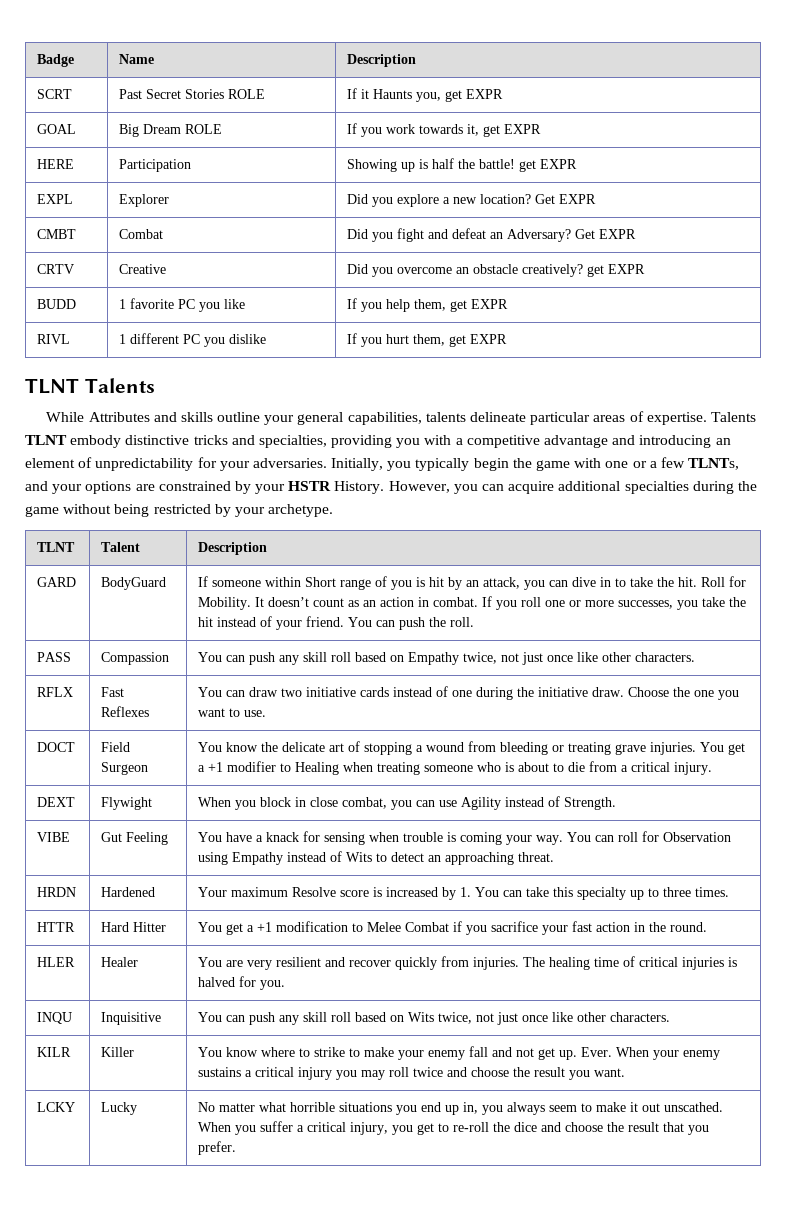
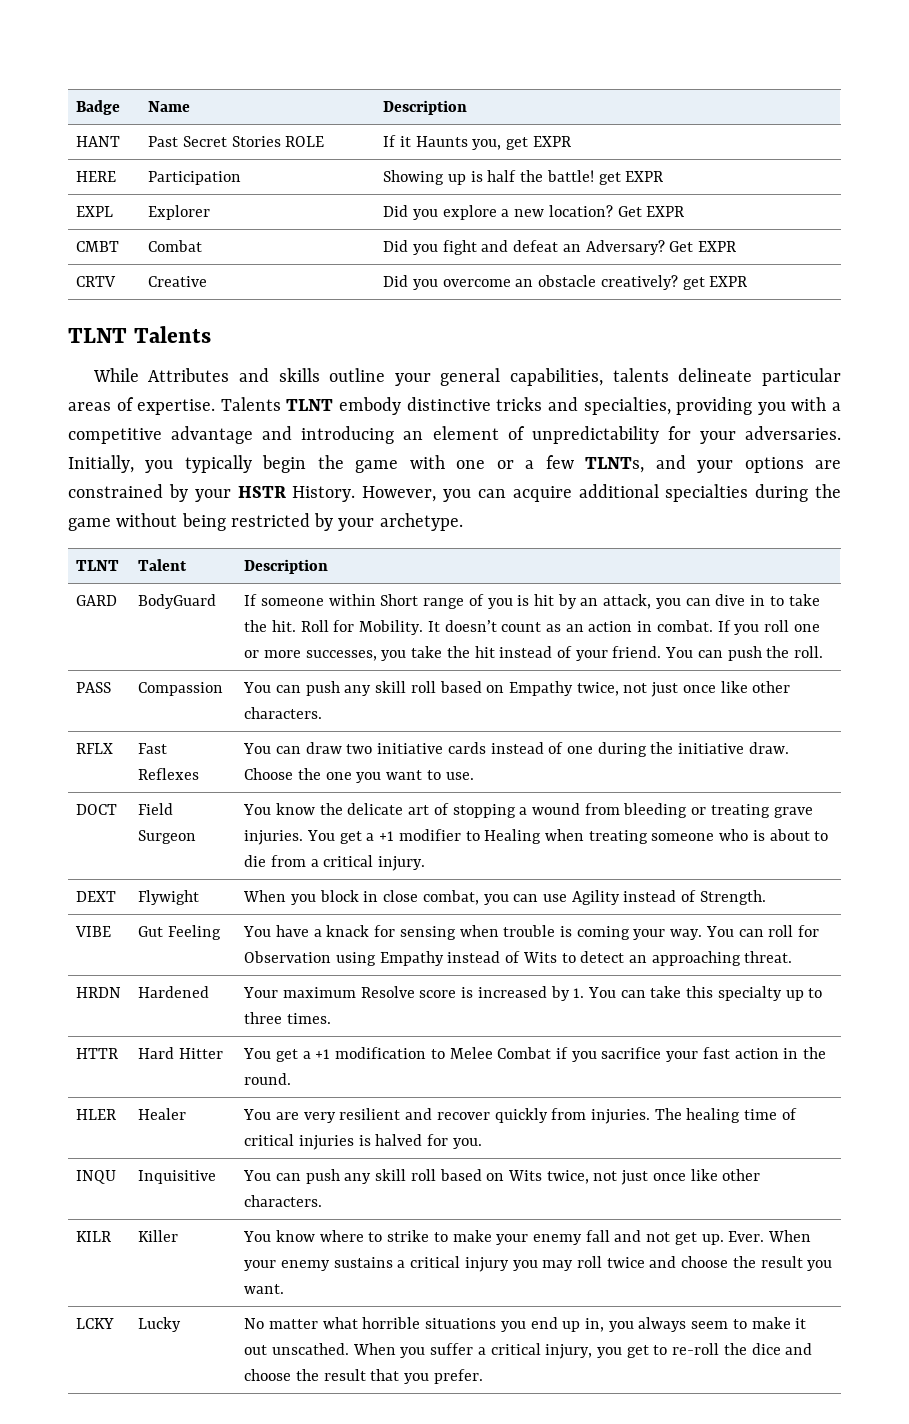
- SCRT | Past Secret Stories ROLE | If it Haunts you, get EXPR
+ HANT | Past Secret Stories ROLE | If it Haunts you, get EXPR
- GOAL | Big Dream ROLE | If you work towards it, get EXPR
- BUDD | 1 favorite PC you like | If you help them, get EXPR
- RIVL | 1 different PC you dislike | If you hurt them, get EXPR

